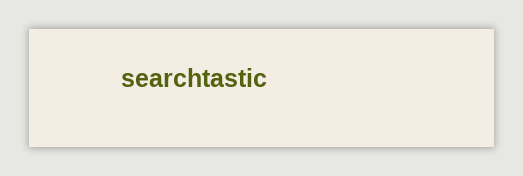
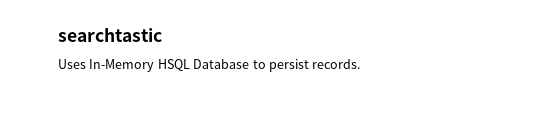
+ Uses In-Memory HSQL Database to persist records.

